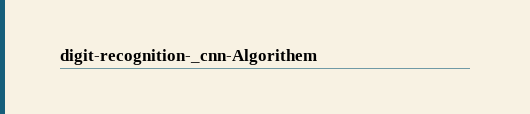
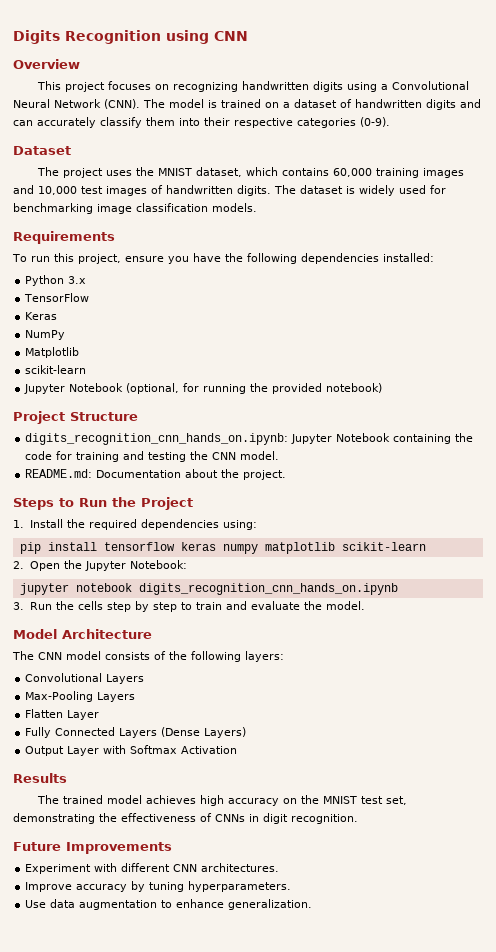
- digit-recognition-_cnn-Algorithem
+ Digits Recognition using CNN
+ Overview
+ This project focuses on recognizing handwritten digits using a Convolutional Neural Network (CNN). The model is trained on a dataset of handwritten digits and can accurately classify them into their respective categories (0-9).
+ Dataset
+ The project uses the MNIST dataset, which contains 60,000 training images and 10,000 test images of handwritten digits. The dataset is widely used for benchmarking image classification models.
+ Requirements
+ To run this project, ensure you have the following dependencies installed:
+ Python 3.x
+ TensorFlow
+ Keras
+ NumPy
+ Matplotlib
+ scikit-learn
+ Jupyter Notebook (optional, for running the provided notebook)
+ Project Structure
+ digits_recognition_cnn_hands_on.ipynb: Jupyter Notebook containing the code for training and testing the CNN model.
+ README.md: Documentation about the project.
+ Steps to Run the Project
+ 1. Install the required dependencies using:
+ pip install tensorflow keras numpy matplotlib scikit-learn
+ 2. Open the Jupyter Notebook:
+ jupyter notebook digits_recognition_cnn_hands_on.ipynb
+ 3. Run the cells step by step to train and evaluate the model.
+ Model Architecture
+ The CNN model consists of the following layers:
+ Convolutional Layers
+ Max-Pooling Layers
+ Flatten Layer
+ Fully Connected Layers (Dense Layers)
+ Output Layer with Softmax Activation
+ Results
+ The trained model achieves high accuracy on the MNIST test set, demonstrating the effectiveness of CNNs in digit recognition.
+ Future Improvements
+ Experiment with different CNN architectures.
+ Improve accuracy by tuning hyperparameters.
+ Use data augmentation to enhance generalization.

